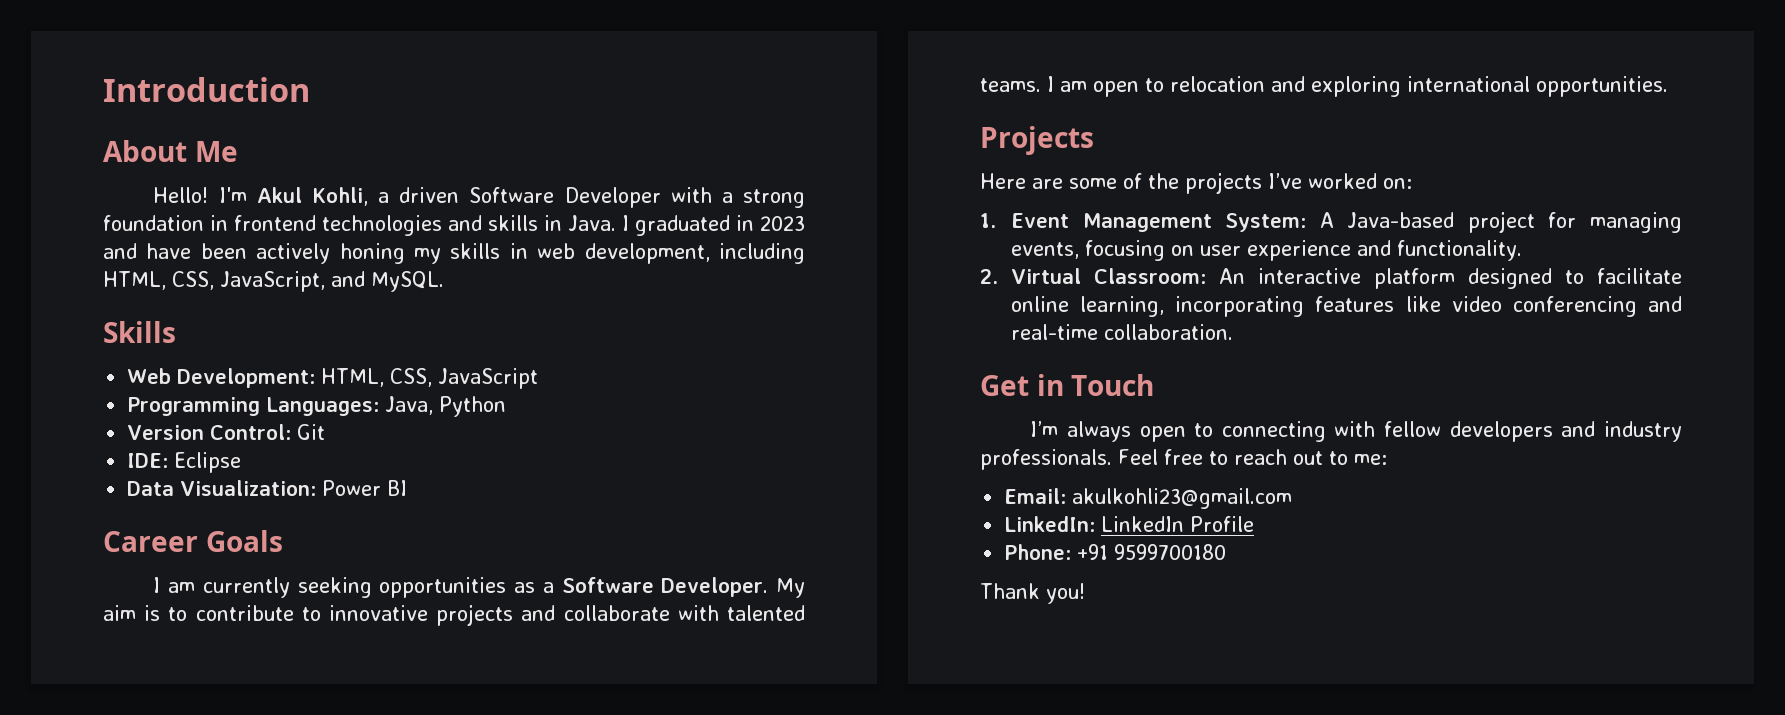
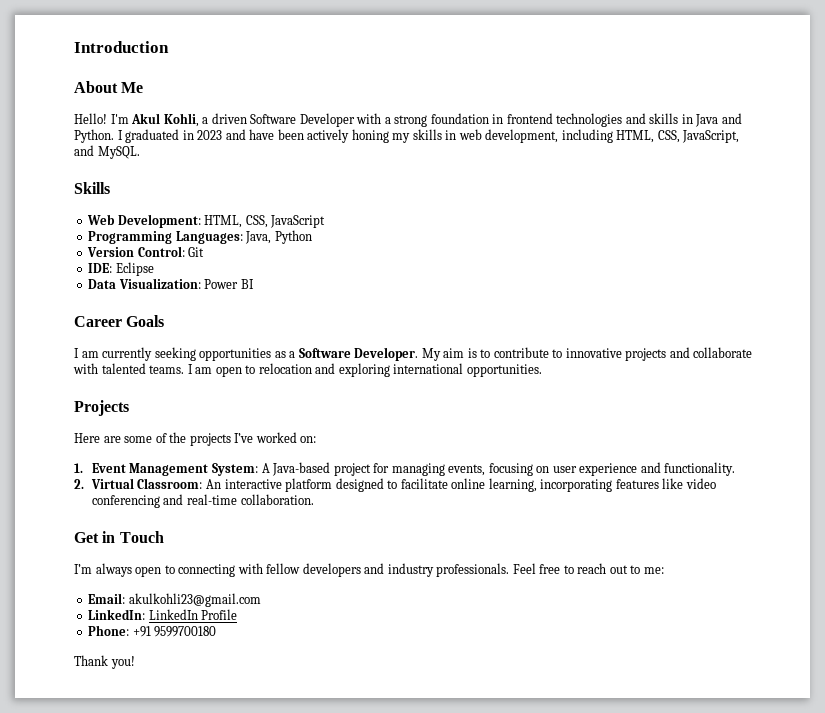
- I'm Akul Kohli, a driven Software Developer with a strong foundation in frontend technologies and skills in Java.
+ I'm Akul Kohli, a driven Software Developer with a strong foundation in frontend technologies and skills in Java and Python.

